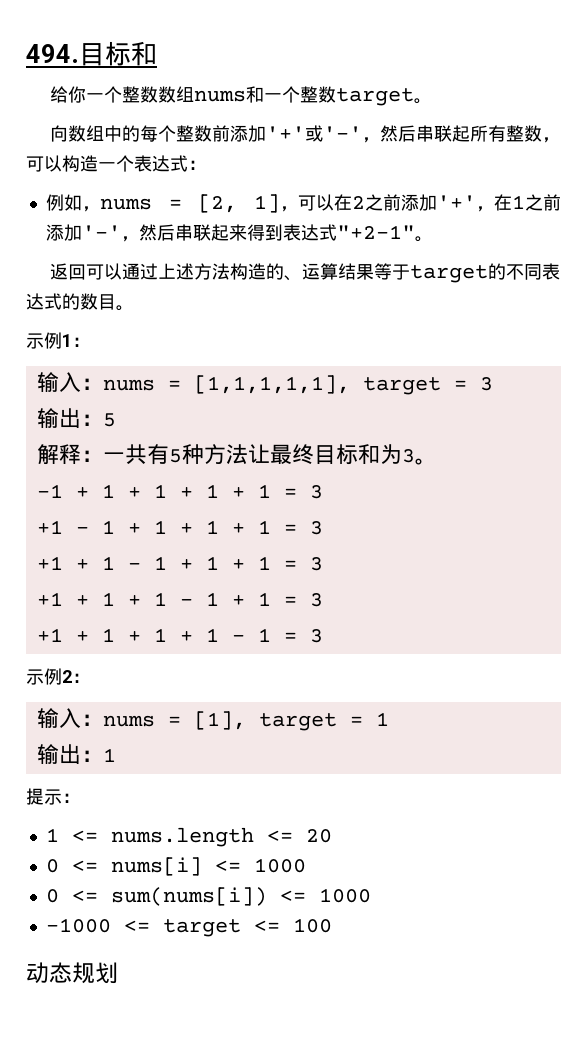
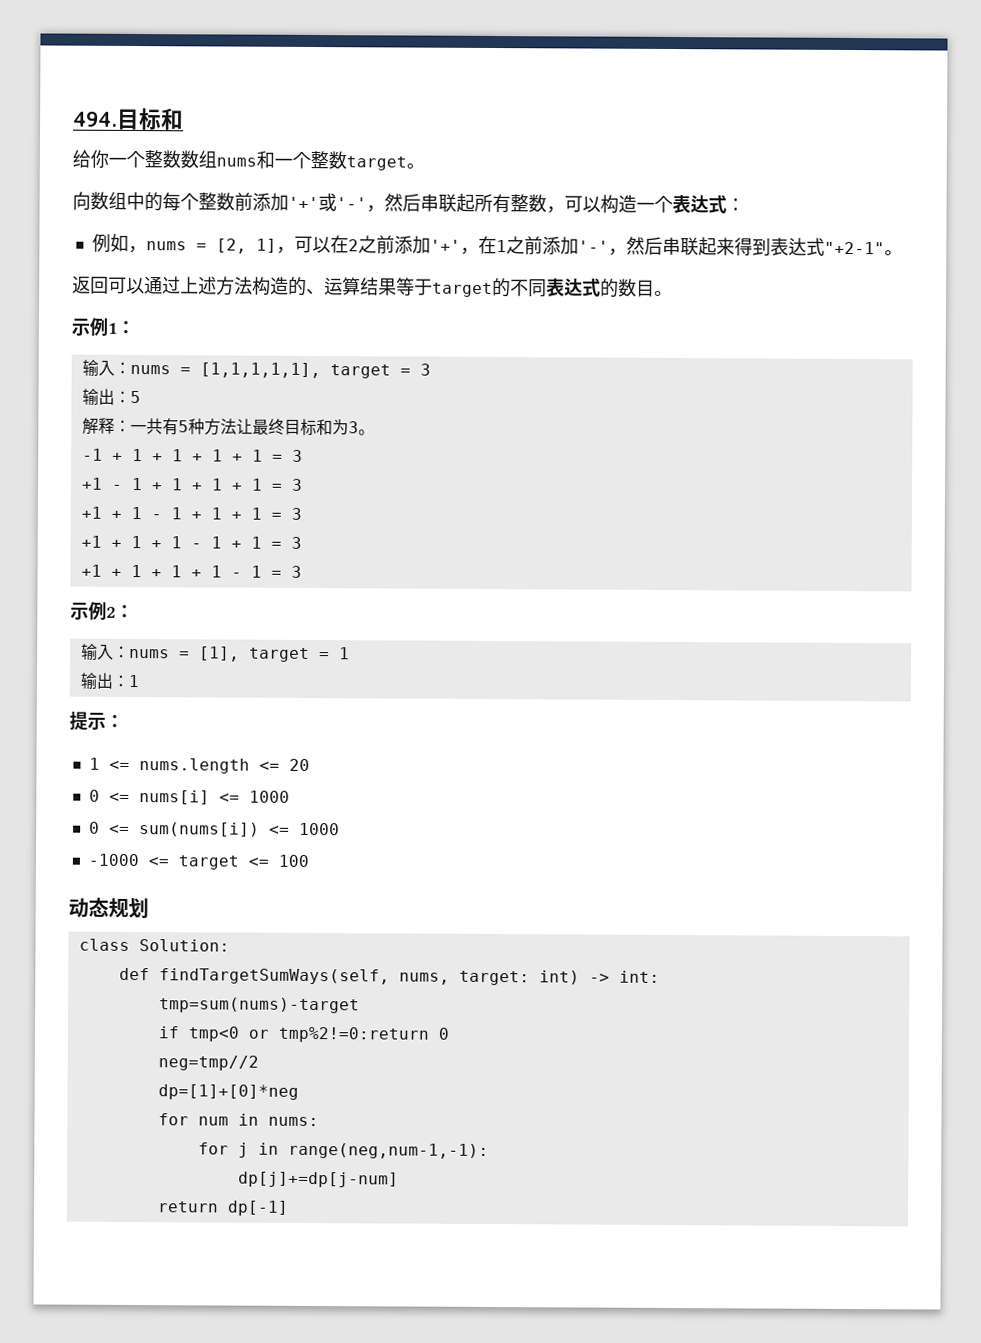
+ class Solution:
+ def findTargetSumWays(self, nums, target: int) -> int:
+ tmp=sum(nums)-target
+ if tmp<0 or tmp%2!=0:return 0
+ neg=tmp//2
+ dp=[1]+[0]*neg
+ for num in nums:
+ for j in range(neg,num-1,-1):
+ dp[j]+=dp[j-num]
+ return dp[-1]

